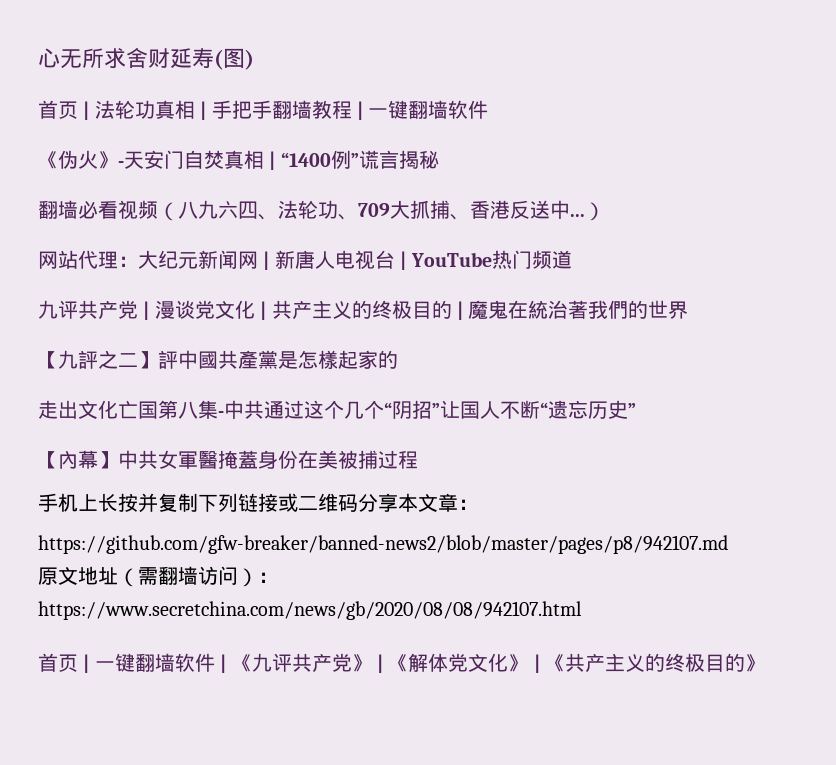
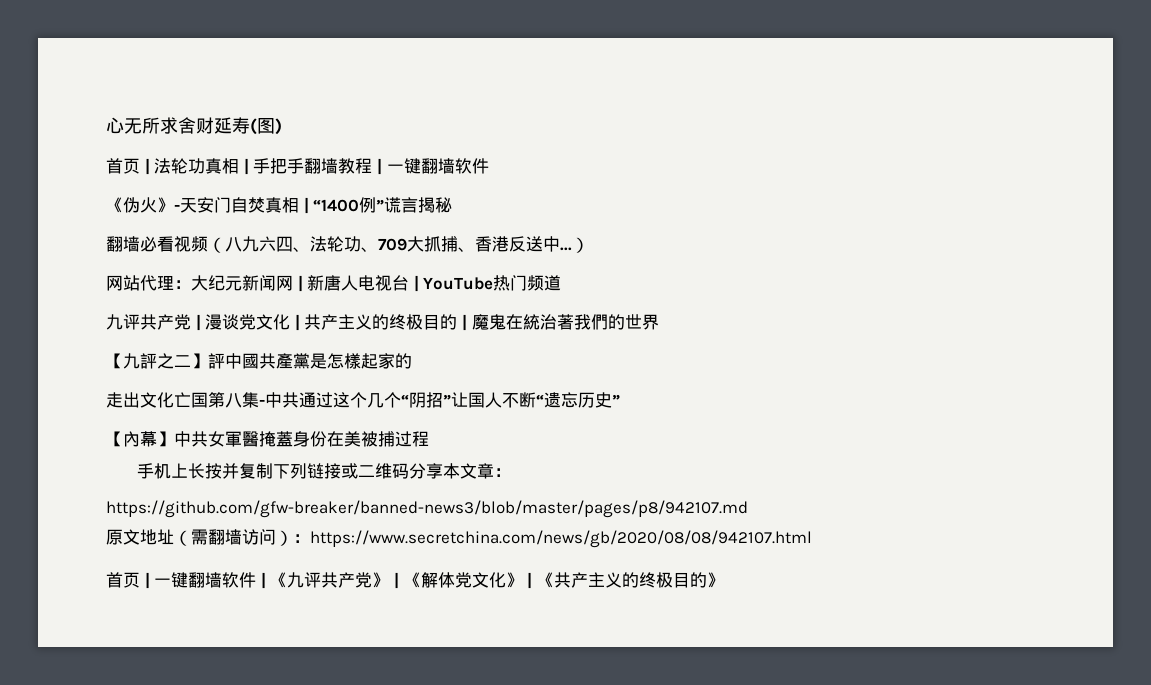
- https://github.com/gfw-breaker/banned-news2/blob/master/pages/p8/942107.md
+ https://github.com/gfw-breaker/banned-news3/blob/master/pages/p8/942107.md

